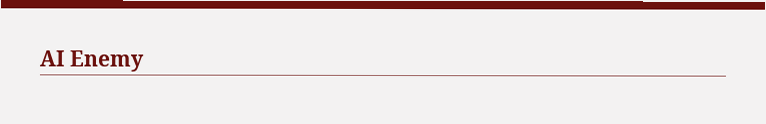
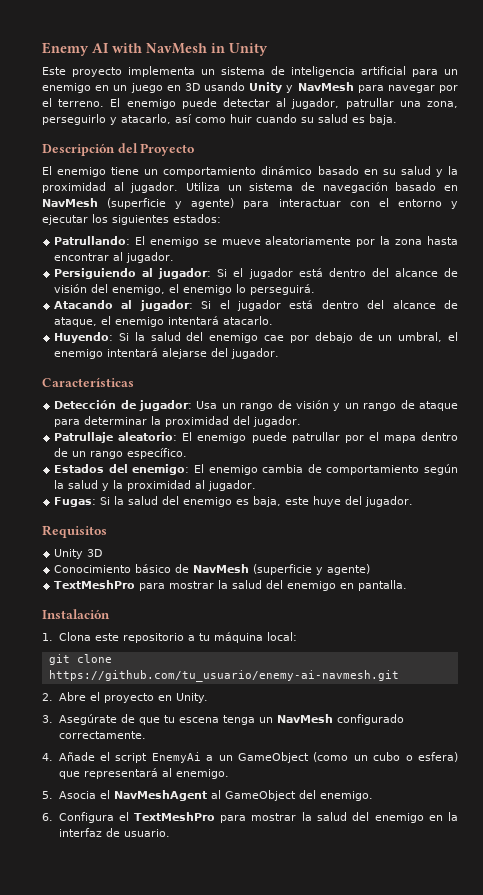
- AI Enemy
+ Enemy AI with NavMesh in Unity
+ Este proyecto implementa un sistema de inteligencia artificial para un enemigo en un juego en 3D usando Unity y NavMesh para navegar por el terreno. El enemigo puede detectar al jugador, patrullar una zona, perseguirlo y atacarlo, así como huir cuando su salud es baja.
+ Descripción del Proyecto
+ El enemigo tiene un comportamiento dinámico basado en su salud y la proximidad al jugador. Utiliza un sistema de navegación basado en NavMesh (superficie y agente) para interactuar con el entorno y ejecutar los siguientes estados:
+ Patrullando: El enemigo se mueve aleatoriamente por la zona hasta encontrar al jugador.
+ Persiguiendo al jugador: Si el jugador está dentro del alcance de visión del enemigo, el enemigo lo perseguirá.
+ Atacando al jugador: Si el jugador está dentro del alcance de ataque, el enemigo intentará atacarlo.
+ Huyendo: Si la salud del enemigo cae por debajo de un umbral, el enemigo intentará alejarse del jugador.
+ Características
+ Detección de jugador: Usa un rango de visión y un rango de ataque para determinar la proximidad del jugador.
+ Patrullaje aleatorio: El enemigo puede patrullar por el mapa dentro de un rango específico.
+ Estados del enemigo: El enemigo cambia de comportamiento según la salud y la proximidad al jugador.
+ Fugas: Si la salud del enemigo es baja, este huye del jugador.
+ Requisitos
+ Unity 3D
+ Conocimiento básico de NavMesh (superficie y agente)
+ TextMeshPro para mostrar la salud del enemigo en pantalla.
+ Instalación
+ 1. Clona este repositorio a tu máquina local:
+ git clone https://github.com/tu_usuario/enemy-ai-navmesh.git
+ 2. Abre el proyecto en Unity.
+ 3. Asegúrate de que tu escena tenga un NavMesh configurado correctamente.
+ 4. Añade el script EnemyAi a un GameObject (como un cubo o esfera) que representará al enemigo.
+ 5. Asocia el NavMeshAgent al GameObject del enemigo.
+ 6. Configura el TextMeshPro para mostrar la salud del enemigo en la interfaz de usuario.

